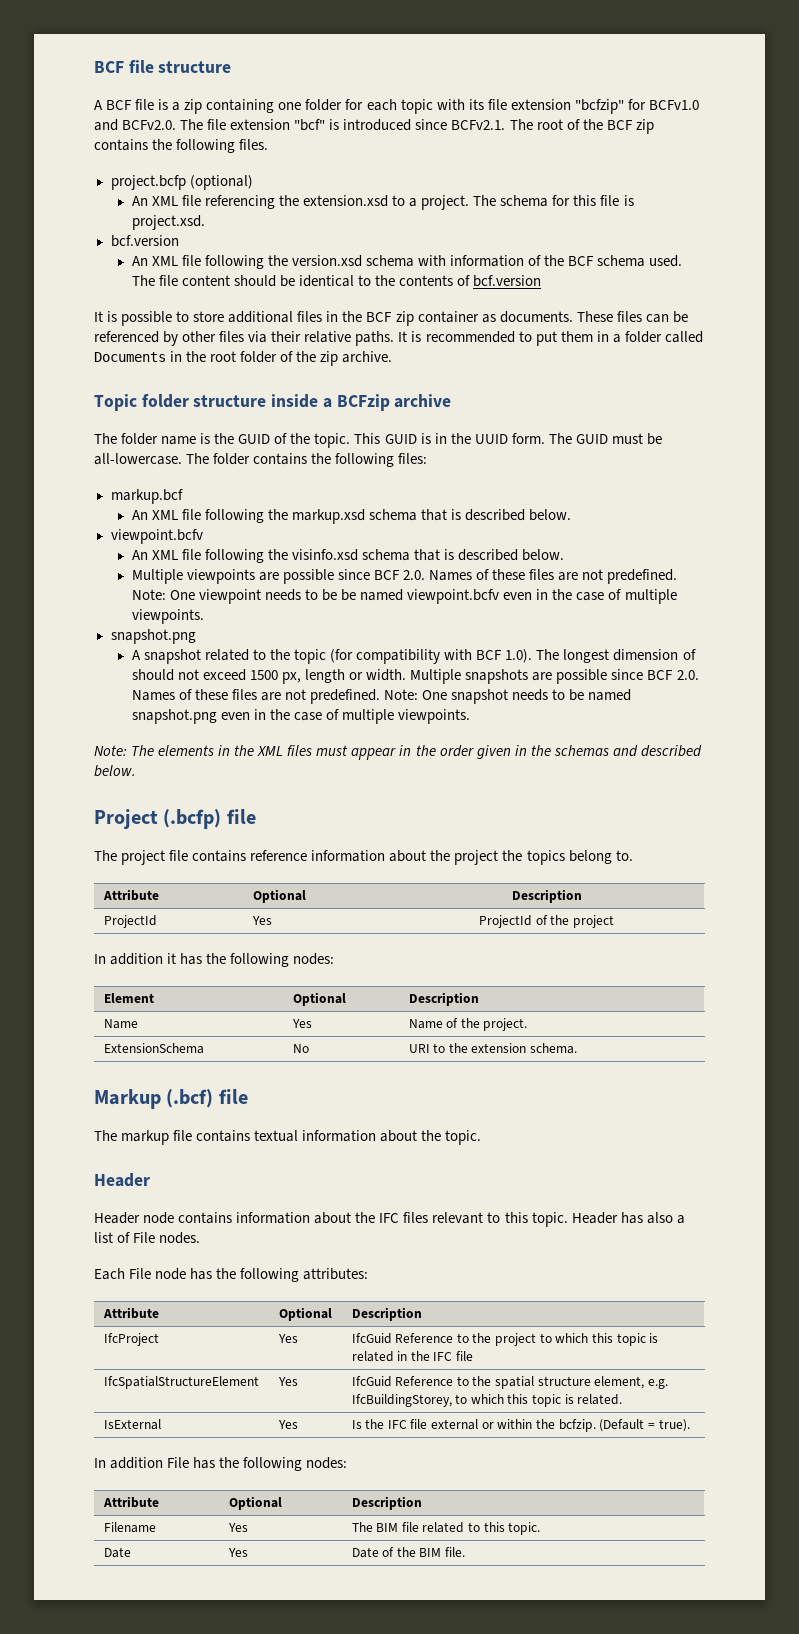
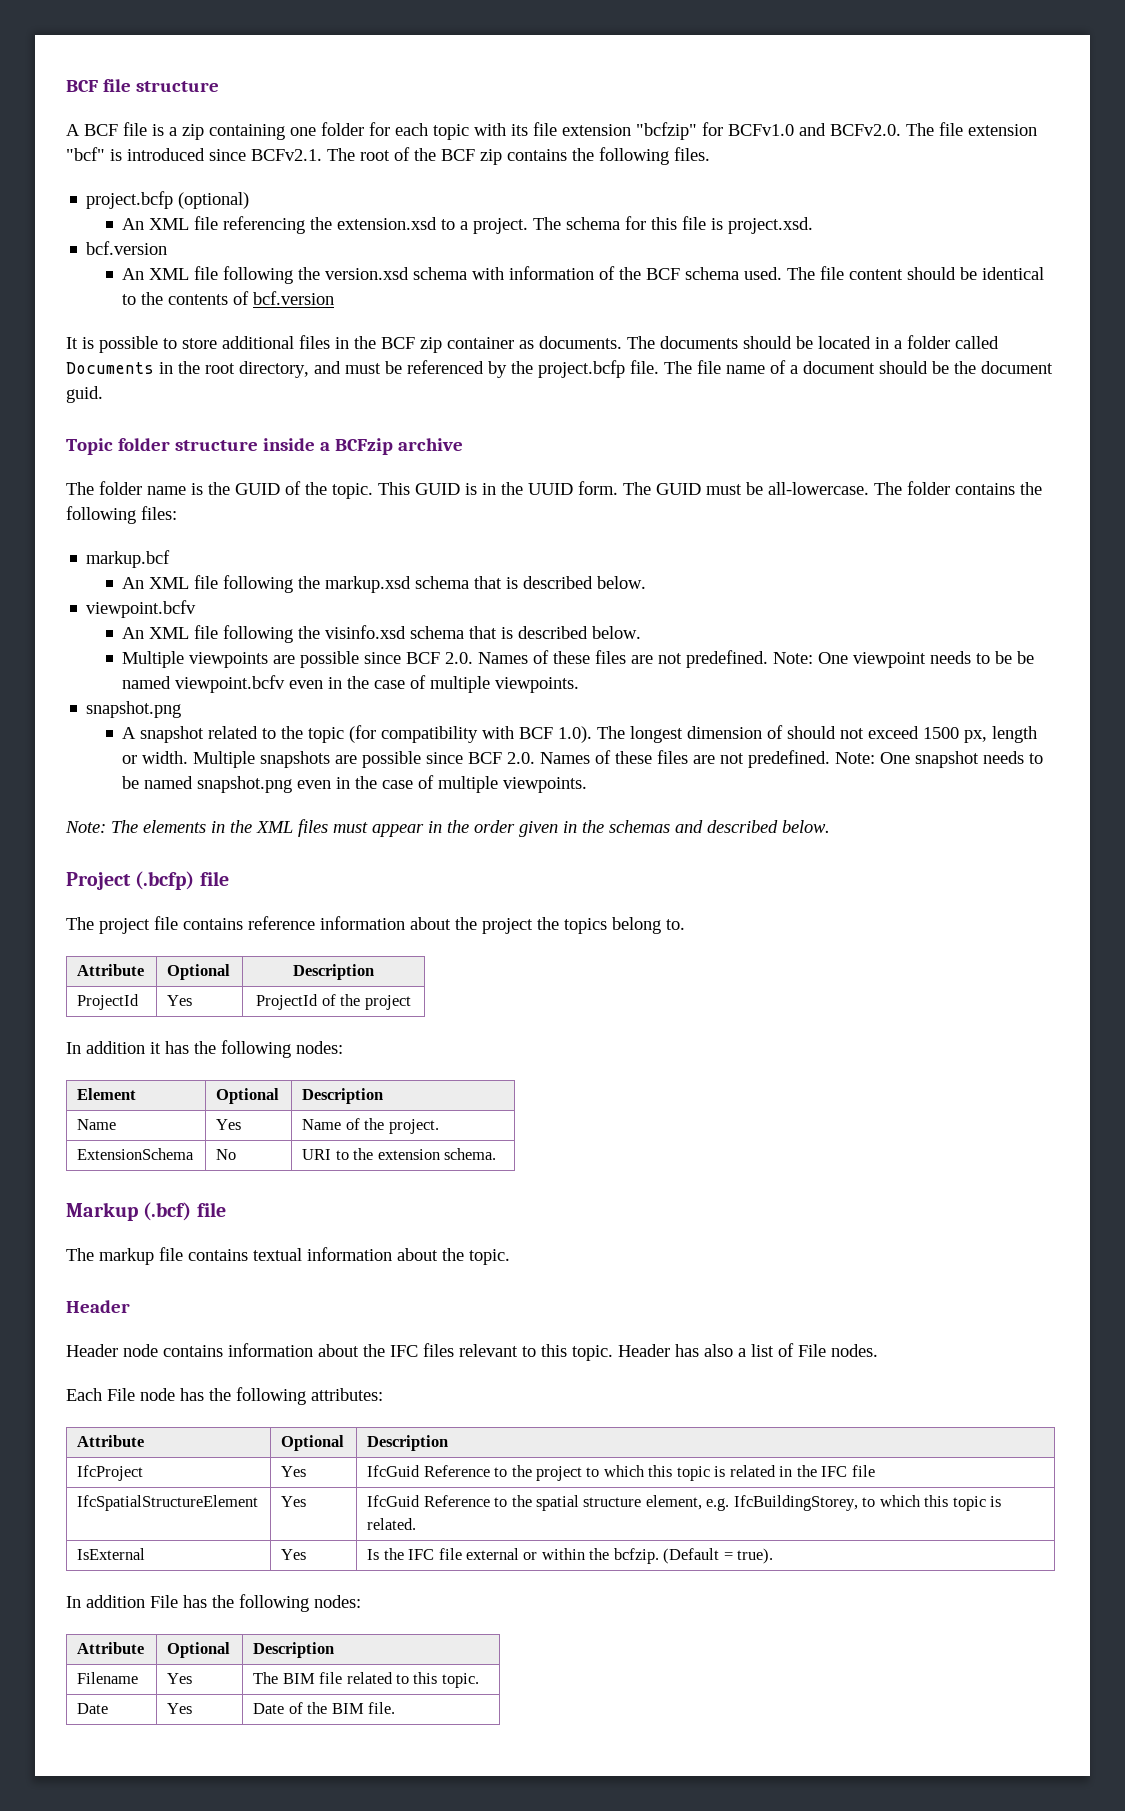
- These files can be referenced by other files via their relative paths. It is recommended to put them in a folder called Documents in the root folder of the zip archive.
+ The documents should be located in a folder called Documents in the root directory, and must be referenced by the project.bcfp file. The file name of a document should be the document guid.

